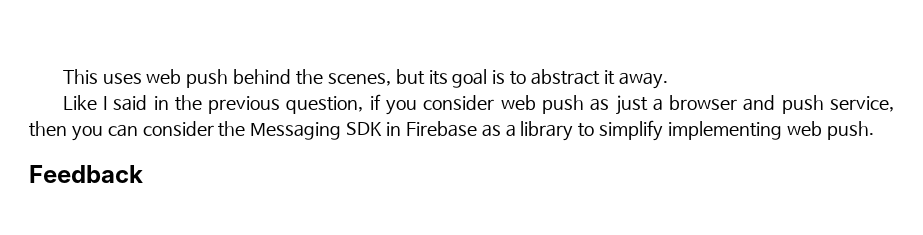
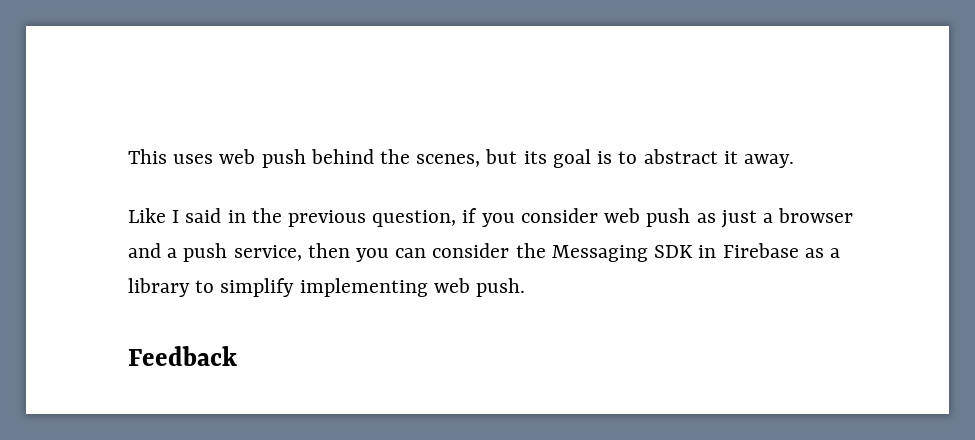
- Like I said in the previous question, if you consider web push as just a browser and push service, then you can consider the Messaging SDK in Firebase as a library to simplify implementing web push.
+ Like I said in the previous question, if you consider web push as just a browser and a push service, then you can consider the Messaging SDK in Firebase as a library to simplify implementing web push.

